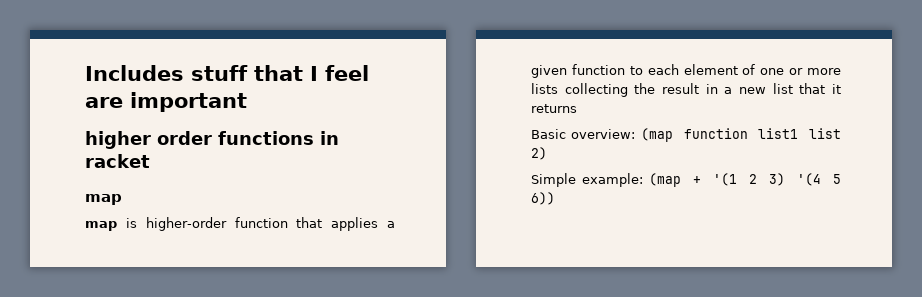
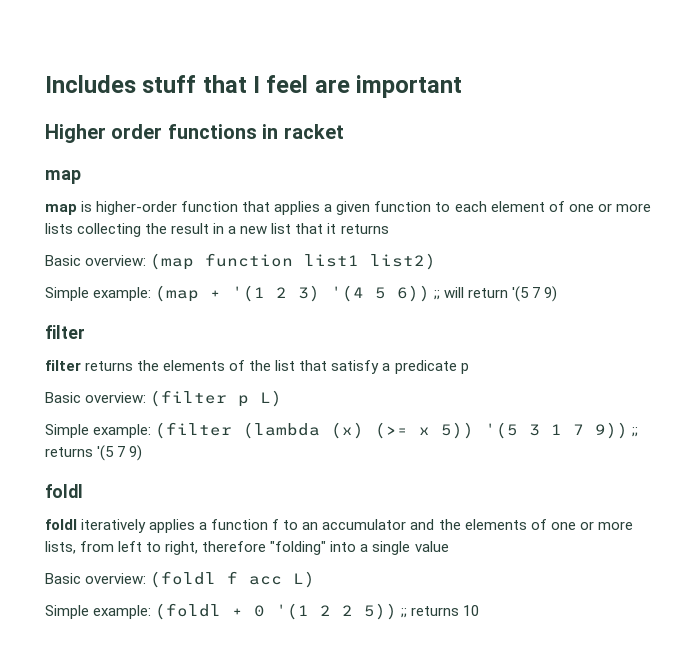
- higher order functions in racket
+ Higher order functions in racket
- Basic overview: (map function list1 list 2)
+ Basic overview: (map function list1 list2)
- Simple example: (map + '(1 2 3) '(4 5 6))
+ Simple example: (map + '(1 2 3) '(4 5 6)) ;; will return '(5 7 9)
+ filter
+ filter returns the elements of the list that satisfy a predicate p
+ Basic overview: (filter p L)
+ Simple example: (filter (lambda (x) (>= x 5)) '(5 3 1 7 9)) ;; returns '(5 7 9)
+ foldl
+ foldl iteratively applies a function f to an accumulator and the elements of one or more lists, from left to right, therefore "folding" into a single value
+ Basic overview: (foldl f acc L)
+ Simple example: (foldl + 0 '(1 2 2 5)) ;; returns 10

